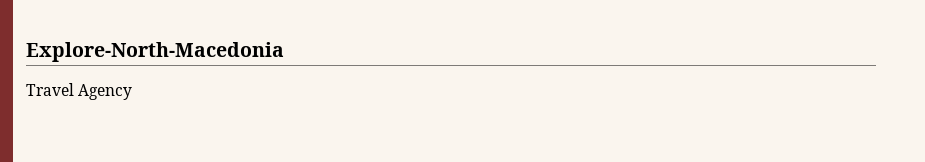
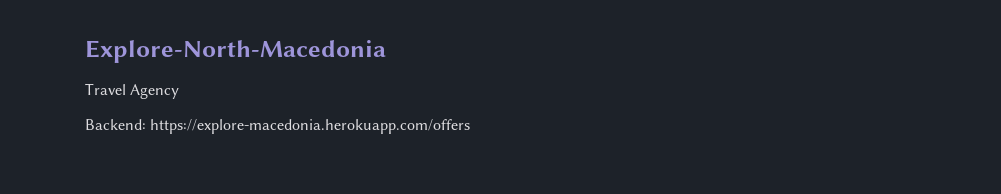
+ Backend: https://explore-macedonia.herokuapp.com/offers

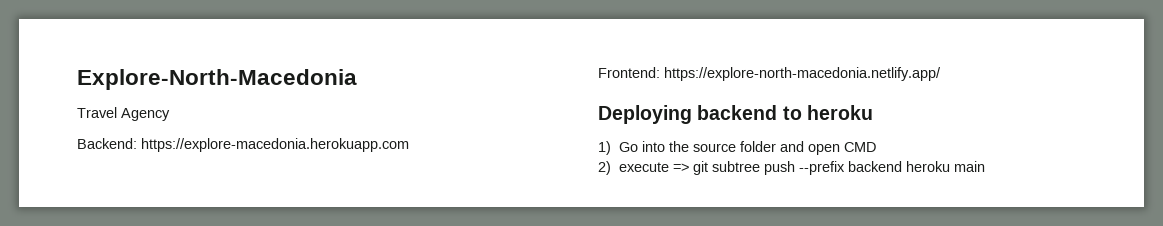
- Backend: https://explore-macedonia.herokuapp.com/offers
+ Backend: https://explore-macedonia.herokuapp.com
+ Frontend: https://explore-north-macedonia.netlify.app/
+ Deploying backend to heroku
+ 1) Go into the source folder and open CMD
+ 2) execute => git subtree push --prefix backend heroku main

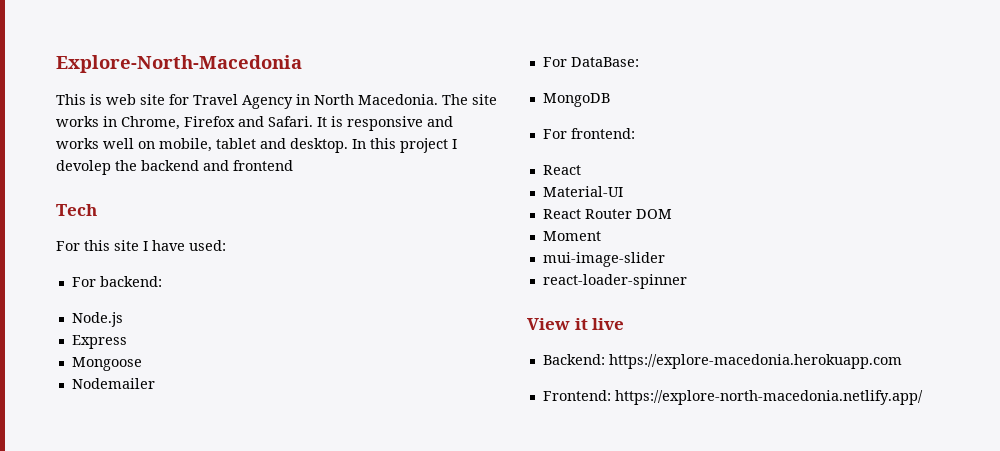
- Travel Agency
+ This is web site for Travel Agency in North Macedonia. The site works in Chrome, Firefox and Safari. It is responsive and works well on mobile, tablet and desktop. In this project I devolep the backend and frontend
+ Tech
+ For this site I have used:
+ For backend:
+ Node.js
+ Express
+ Mongoose
+ Nodemailer
+ For DataBase:
+ MongoDB
+ For frontend:
+ React
+ Material-UI
+ React Router DOM
+ Moment
+ mui-image-slider
+ react-loader-spinner
+ View it live
  Backend: https://explore-macedonia.herokuapp.com
  Frontend: https://explore-north-macedonia.netlify.app/
- Deploying backend to heroku
- 1) Go into the source folder and open CMD
- 2) execute => git subtree push --prefix backend heroku main

